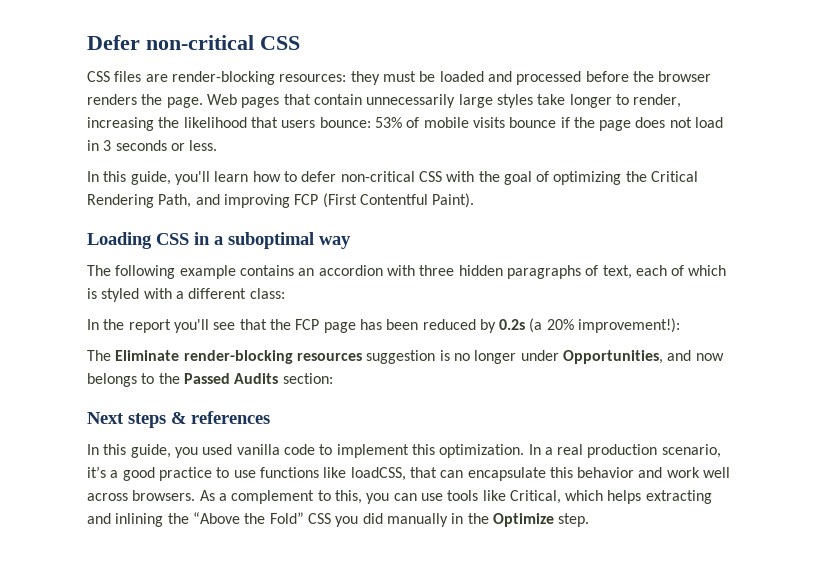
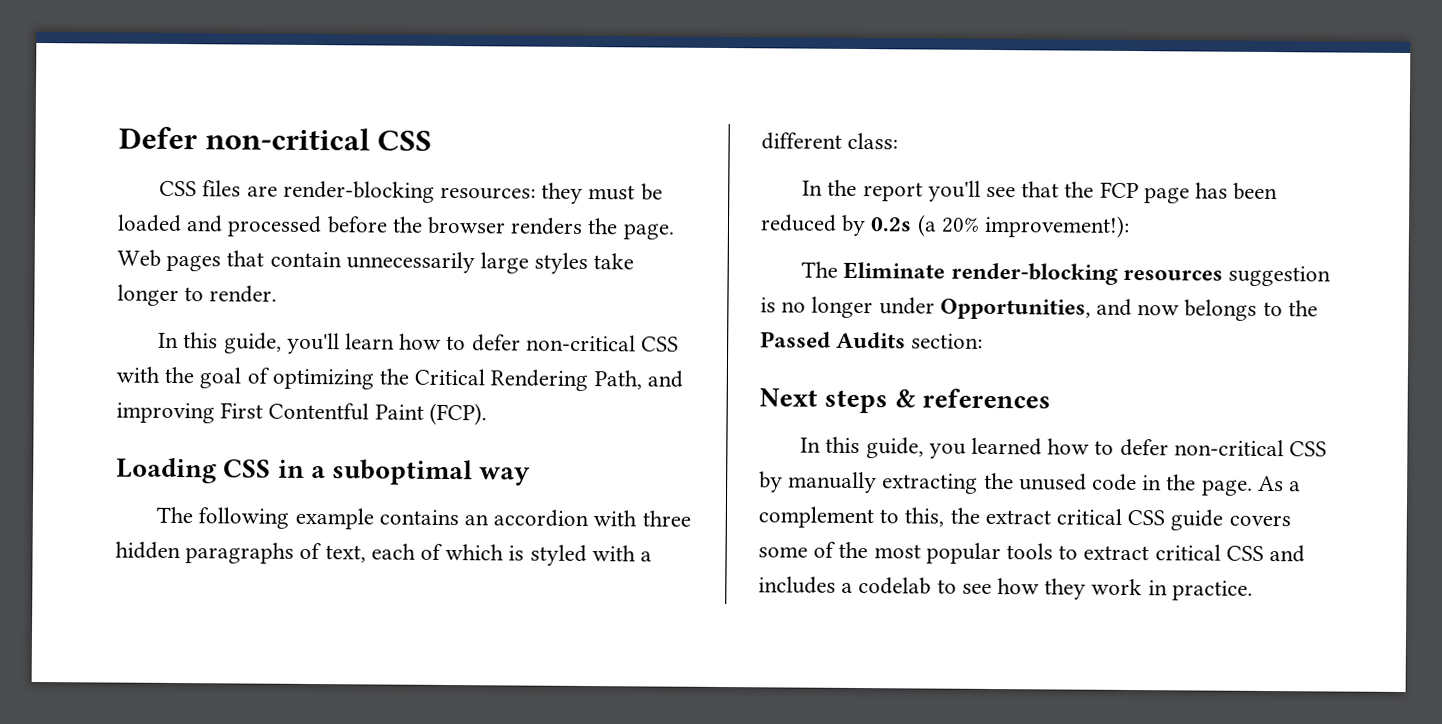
- Web pages that contain unnecessarily large styles take longer to render, increasing the likelihood that users bounce: 53% of mobile visits bounce if the page does not load in 3 seconds or less.
+ Web pages that contain unnecessarily large styles take longer to render.
- In this guide, you'll learn how to defer non-critical CSS with the goal of optimizing the Critical Rendering Path, and improving FCP (First Contentful Paint).
+ In this guide, you'll learn how to defer non-critical CSS with the goal of optimizing the Critical Rendering Path, and improving First Contentful Paint (FCP).
- In this guide, you used vanilla code to implement this optimization. In a real production scenario, it’s a good practice to use functions like loadCSS, that can encapsulate this behavior and work well across browsers.
+ In this guide, you learned how to defer non-critical CSS by manually extracting the unused code in the page.
- As a complement to this, you can use tools like Critical, which helps extracting and inlining the “Above the Fold” CSS you did manually in the Optimize step.
+ As a complement to this, the extract critical CSS guide covers some of the most popular tools to extract critical CSS and includes a codelab to see how they work in practice.

